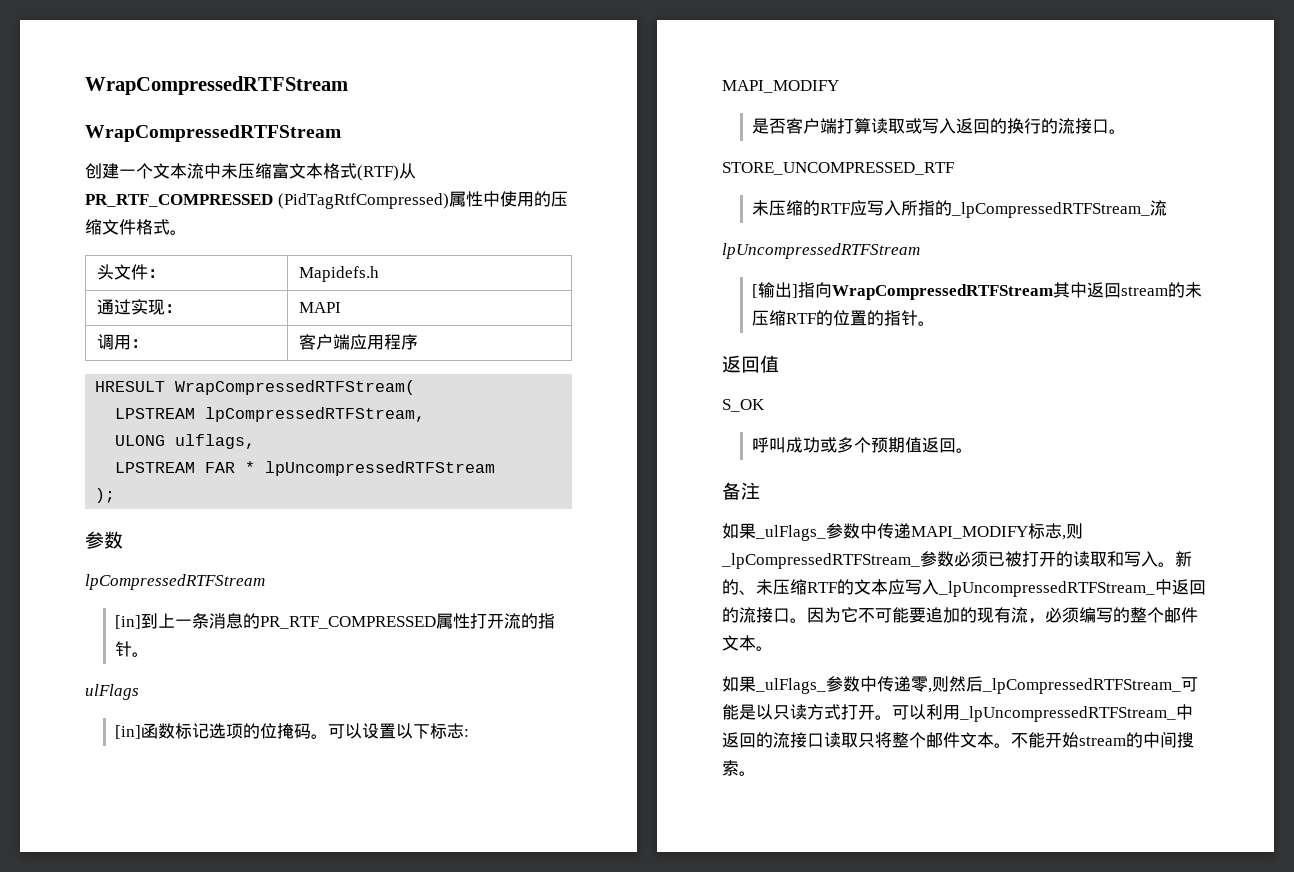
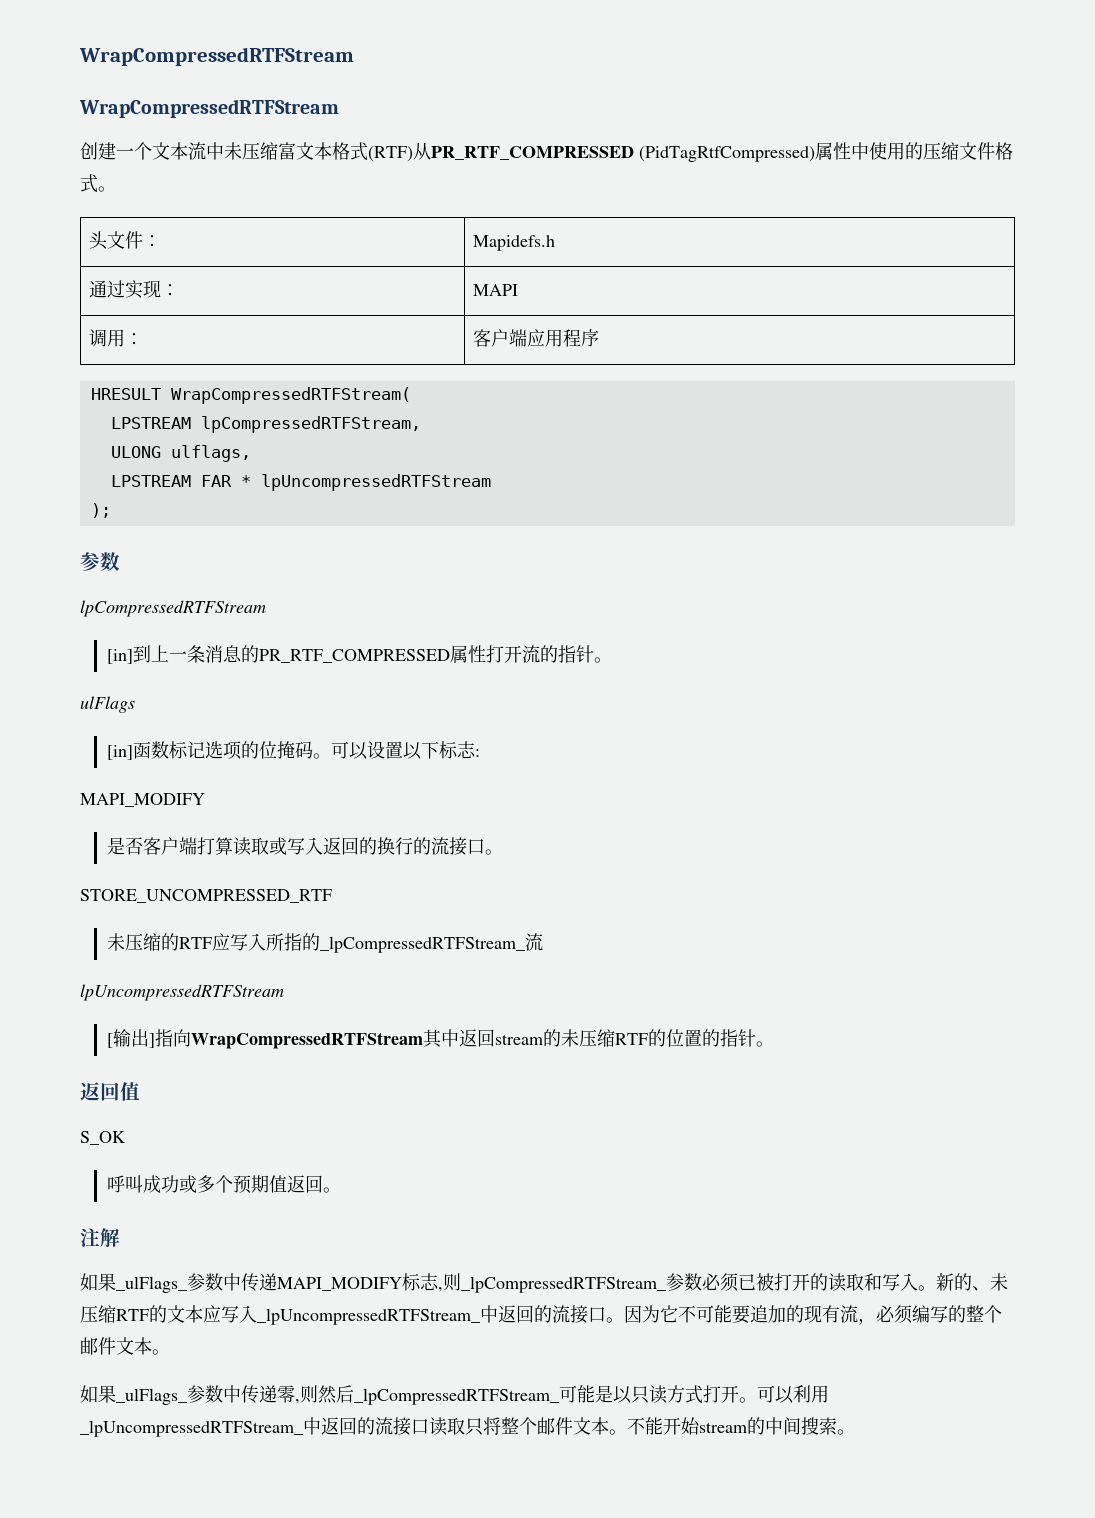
- 备注
+ 注解

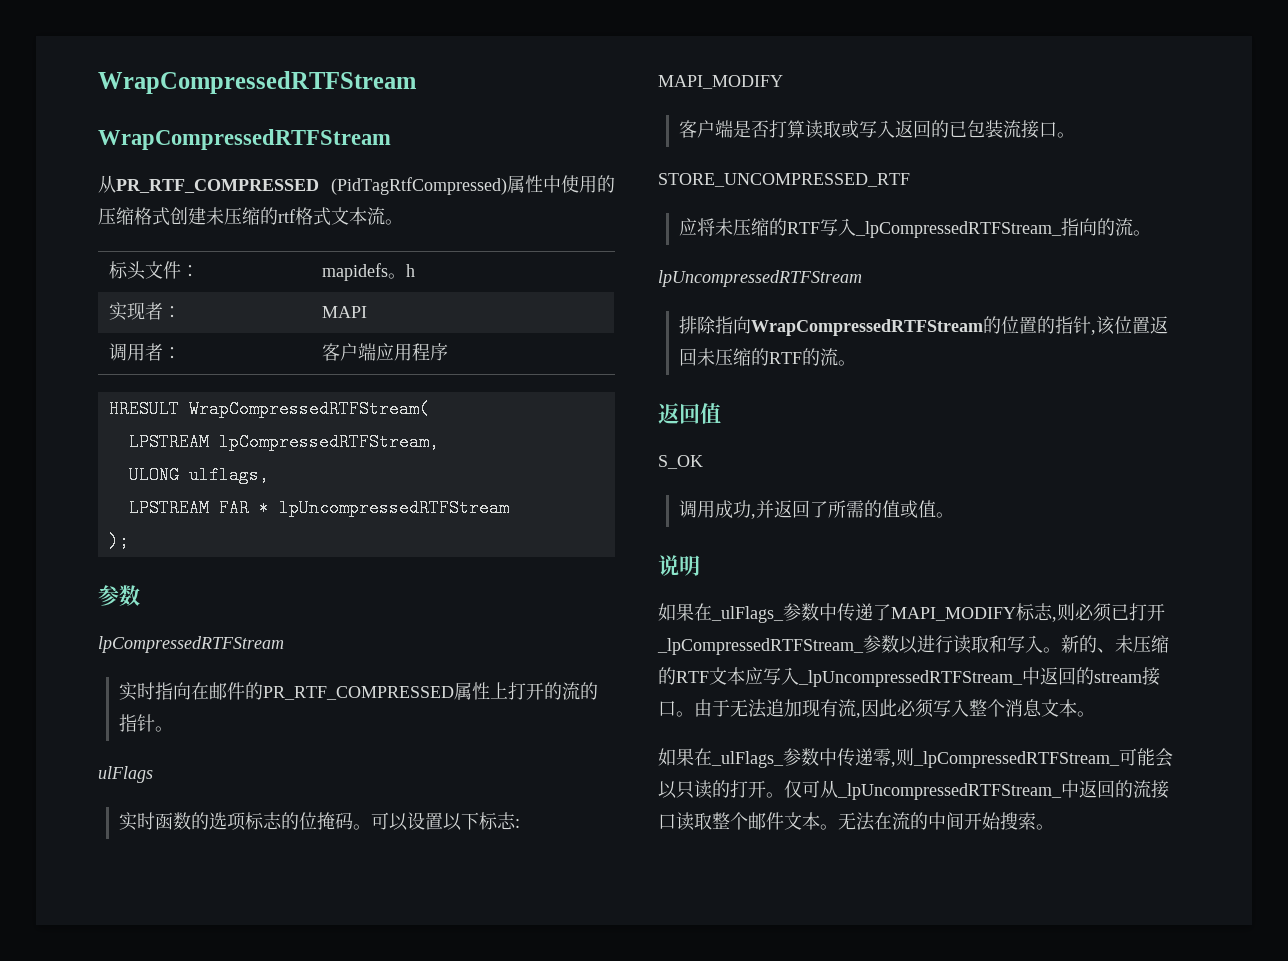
- 创建一个文本流中未压缩富文本格式(RTF)从PR_RTF_COMPRESSED (PidTagRtfCompressed)属性中使用的压缩文件格式。
- 头文件： | Mapidefs.h
- 通过实现： | MAPI
+ 从PR_RTF_COMPRESSED (PidTagRtfCompressed)属性中使用的压缩格式创建未压缩的rtf格式文本流。
+ 标头文件： | mapidefs。h
+ 实现者： | MAPI
- 调用： | 客户端应用程序
+ 调用者： | 客户端应用程序
- [in]到上一条消息的PR_RTF_COMPRESSED属性打开流的指针。
+ 实时指向在邮件的PR_RTF_COMPRESSED属性上打开的流的指针。
- [in]函数标记选项的位掩码。
+ 实时函数的选项标志的位掩码。
- 是否客户端打算读取或写入返回的换行的流接口。
+ 客户端是否打算读取或写入返回的已包装流接口。
- 未压缩的RTF应写入所指的_lpCompressedRTFStream_流
+ 应将未压缩的RTF写入_lpCompressedRTFStream_指向的流。
  lpUncompressedRTFStream
- [输出]指向WrapCompressedRTFStream其中返回stream的未压缩RTF的位置的指针。
+ 排除指向WrapCompressedRTFStream的位置的指针,该位置返回未压缩的RTF的流。
  返回值
  S_OK
- 呼叫成功或多个预期值返回。
- 注解
- 如果_ulFlags_参数中传递MAPI_MODIFY标志,则_lpCompressedRTFStream_参数必须已被打开的读取和写入。
+ 调用成功,并返回了所需的值或值。
+ 说明
+ 如果在_ulFlags_参数中传递了MAPI_MODIFY标志,则必须已打开_lpCompressedRTFStream_参数以进行读取和写入。
- 新的、未压缩RTF的文本应写入_lpUncompressedRTFStream_中返回的流接口。因为它不可能要追加的现有流，必须编写的整个邮件文本。
+ 新的、未压缩的RTF文本应写入_lpUncompressedRTFStream_中返回的stream接口。由于无法追加现有流,因此必须写入整个消息文本。
- 如果_ulFlags_参数中传递零,则然后_lpCompressedRTFStream_可能是以只读方式打开。可以利用_lpUncompressedRTFStream_中返回的流接口读取只将整个邮件文本。不能开始stream的中间搜索。
+ 如果在_ulFlags_参数中传递零,则_lpCompressedRTFStream_可能会以只读的打开。仅可从_lpUncompressedRTFStream_中返回的流接口读取整个邮件文本。无法在流的中间开始搜索。

